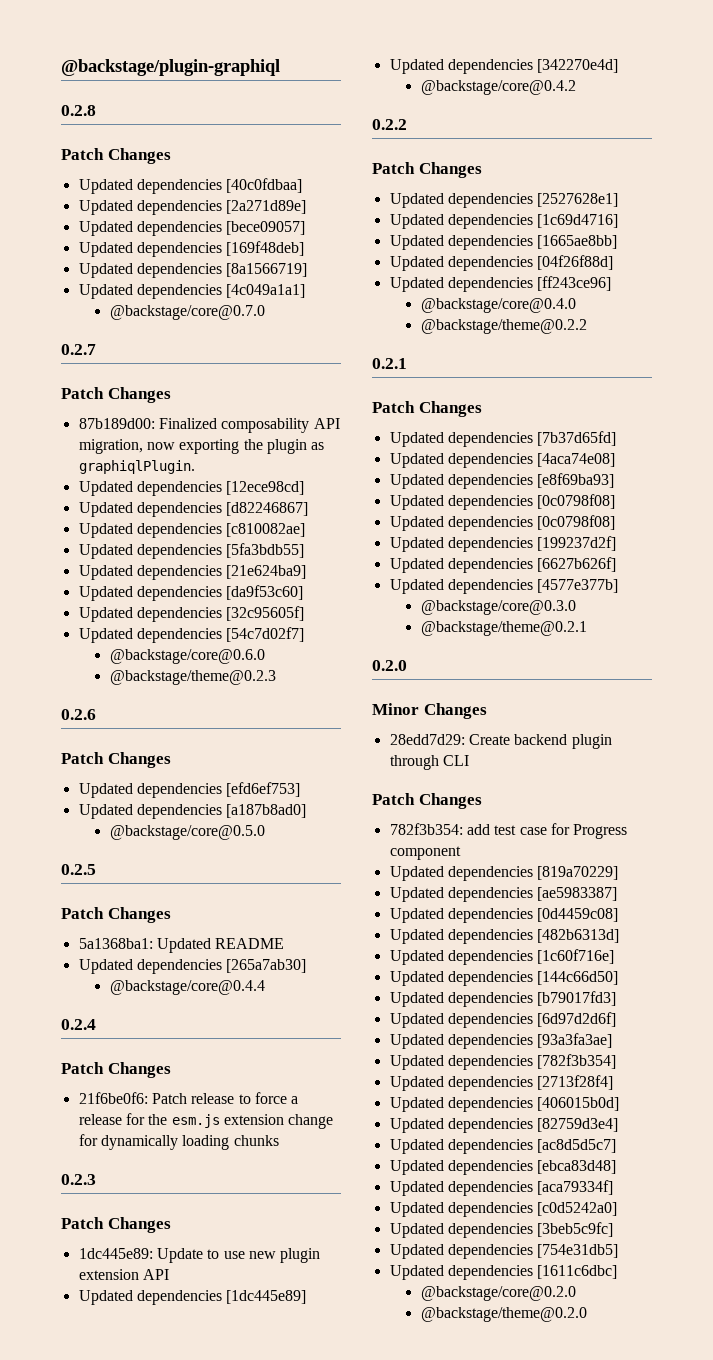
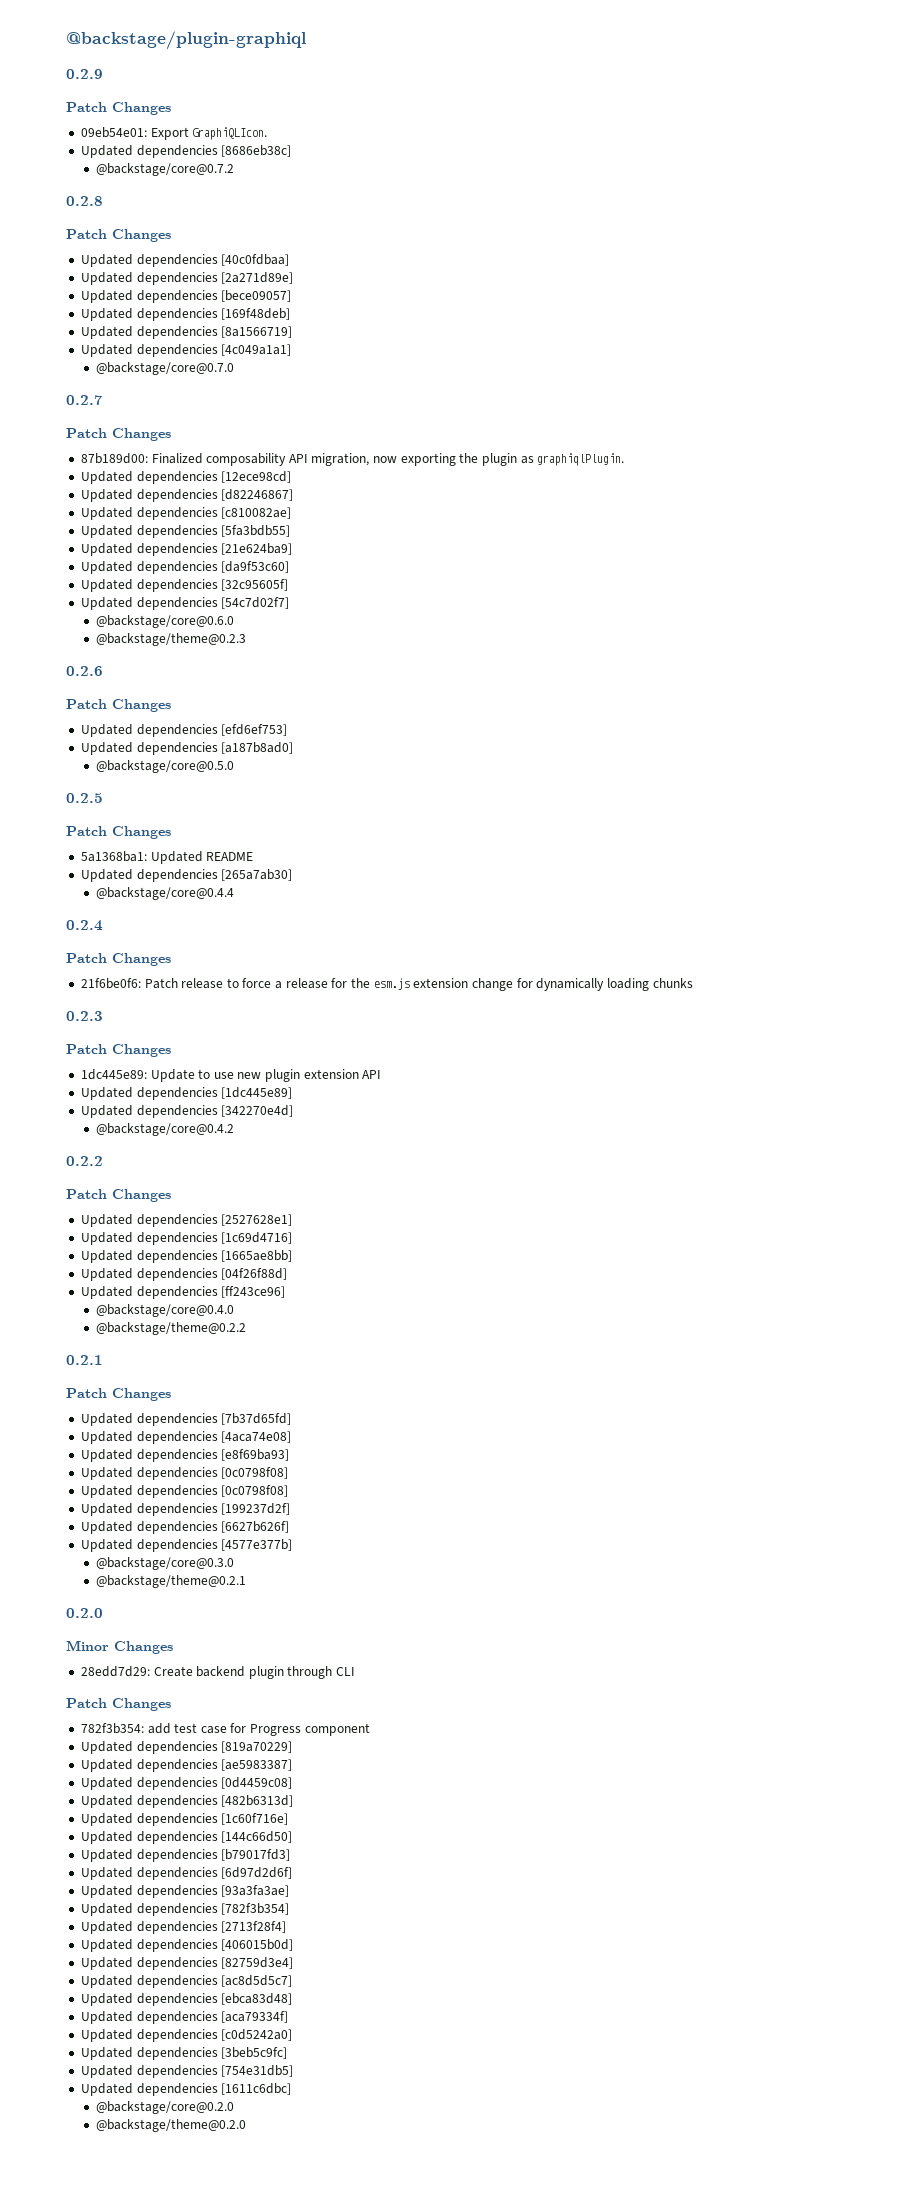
+ 0.2.9
+ Patch Changes
+ 09eb54e01: Export GraphiQLIcon.
+ Updated dependencies [8686eb38c]
+ @backstage/core@0.7.2

